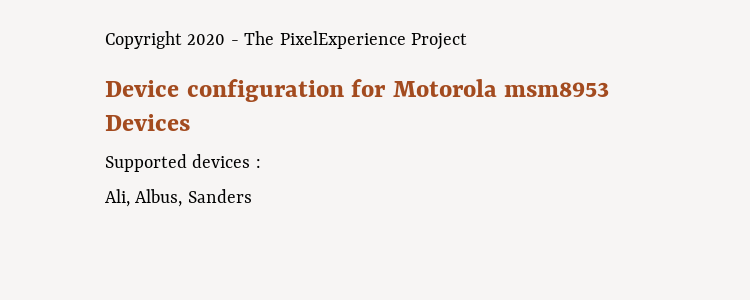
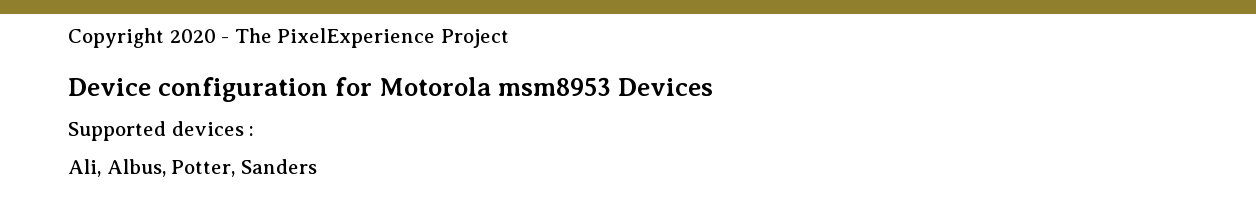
- Ali, Albus, Sanders
+ Ali, Albus, Potter, Sanders

